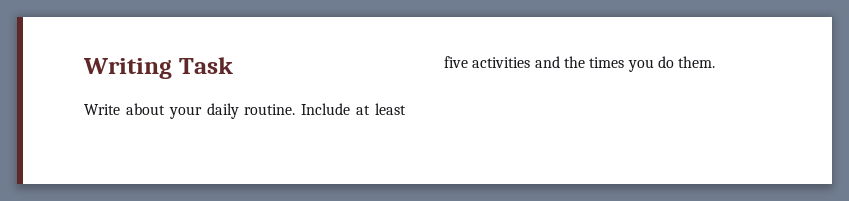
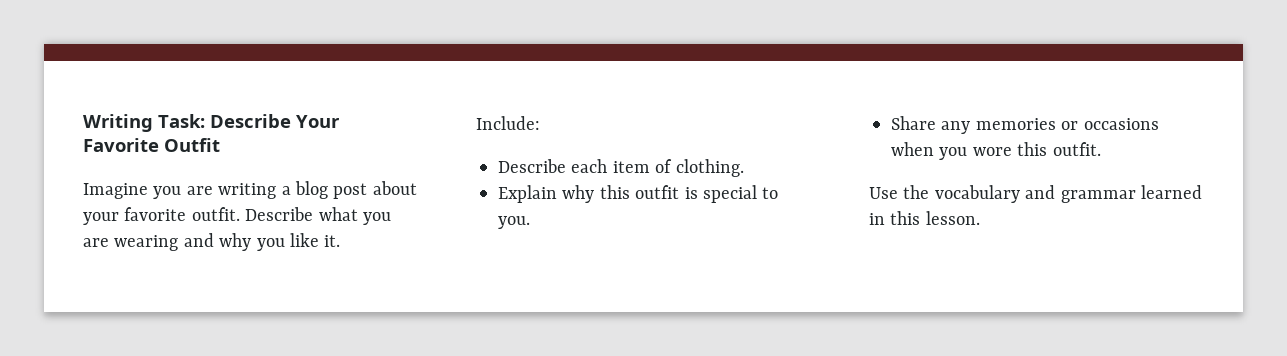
- Writing Task
- Write about your daily routine. Include at least five activities and the times you do them.
+ Writing Task: Describe Your Favorite Outfit
+ Imagine you are writing a blog post about your favorite outfit. Describe what you are wearing and why you like it.
+ Include:
+ Describe each item of clothing.
+ Explain why this outfit is special to you.
+ Share any memories or occasions when you wore this outfit.
+ Use the vocabulary and grammar learned in this lesson.

